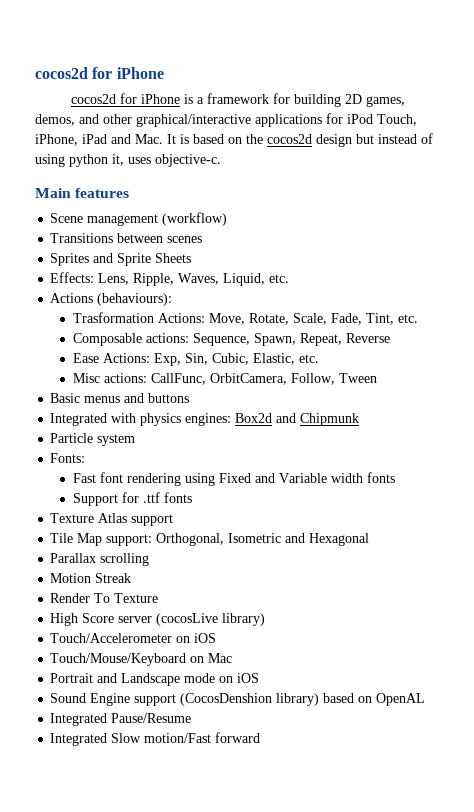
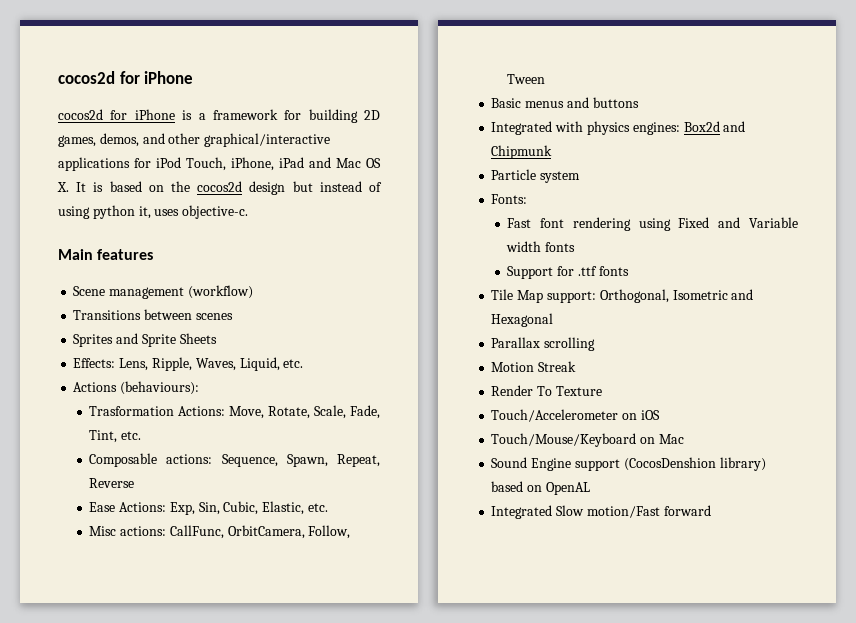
- cocos2d for iPhone is a framework for building 2D games, demos, and other graphical/interactive applications for iPod Touch, iPhone, iPad and Mac. It is based on the cocos2d design but instead of using python it, uses objective-c.
+ cocos2d for iPhone is a framework for building 2D games, demos, and other graphical/interactive applications for iPod Touch, iPhone, iPad and Mac OS X. It is based on the cocos2d design but instead of using python it, uses objective-c.
- Texture Atlas support
- High Score server (cocosLive library)
- Portrait and Landscape mode on iOS
- Integrated Pause/Resume

